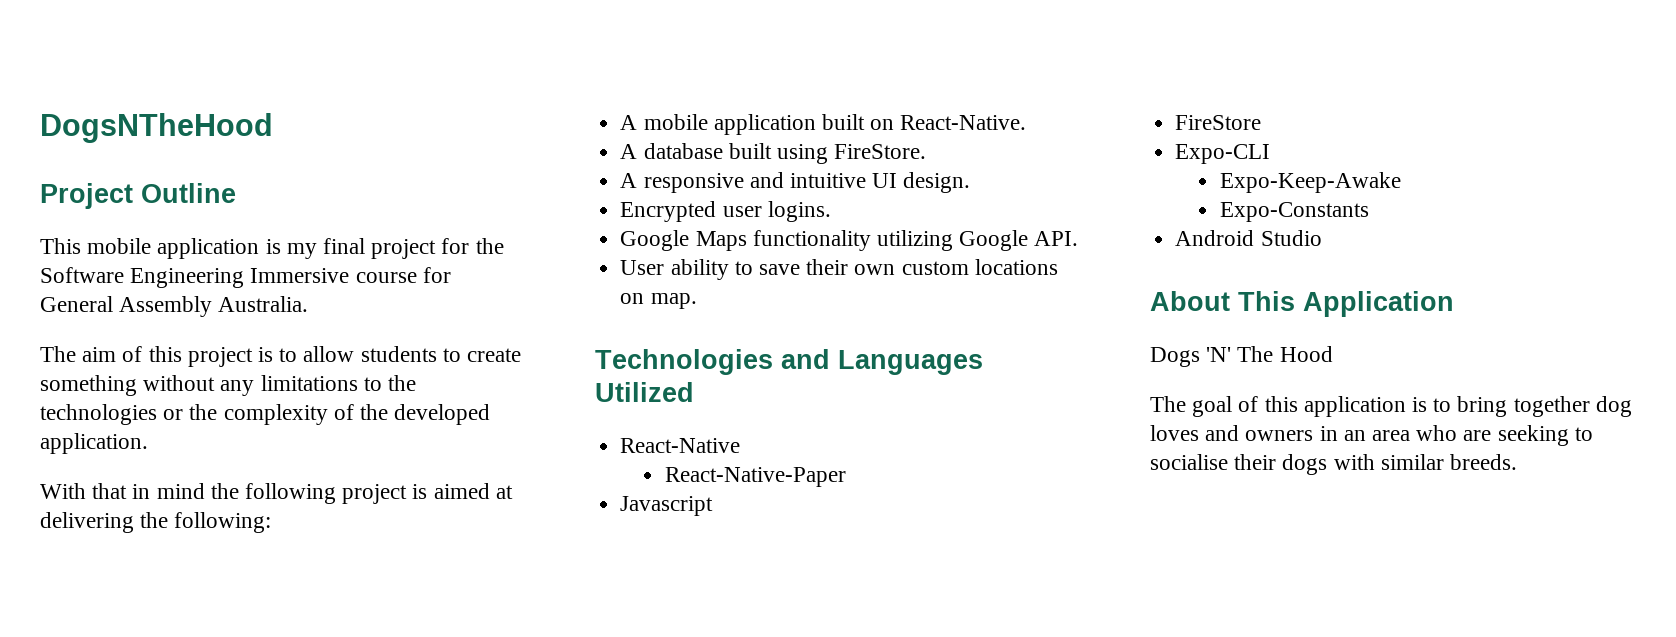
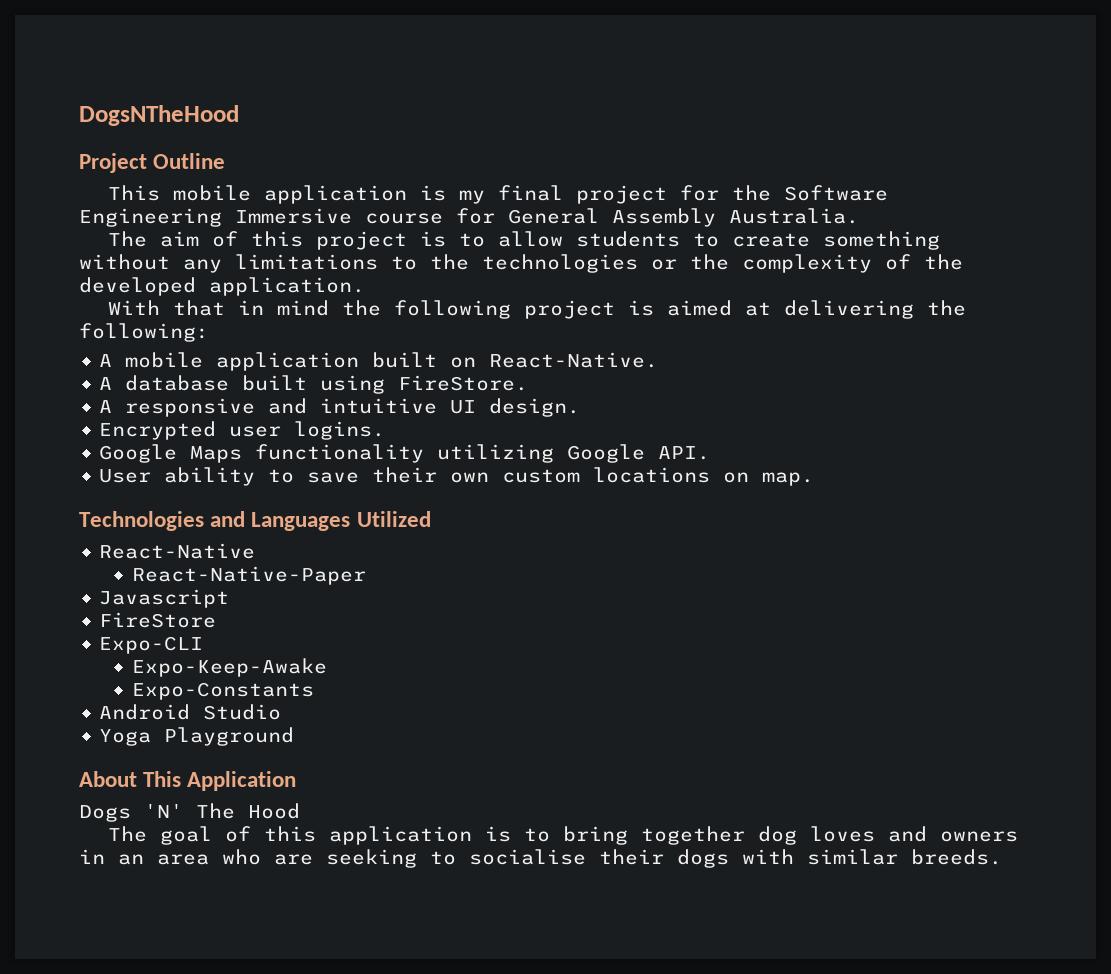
+ Yoga Playground

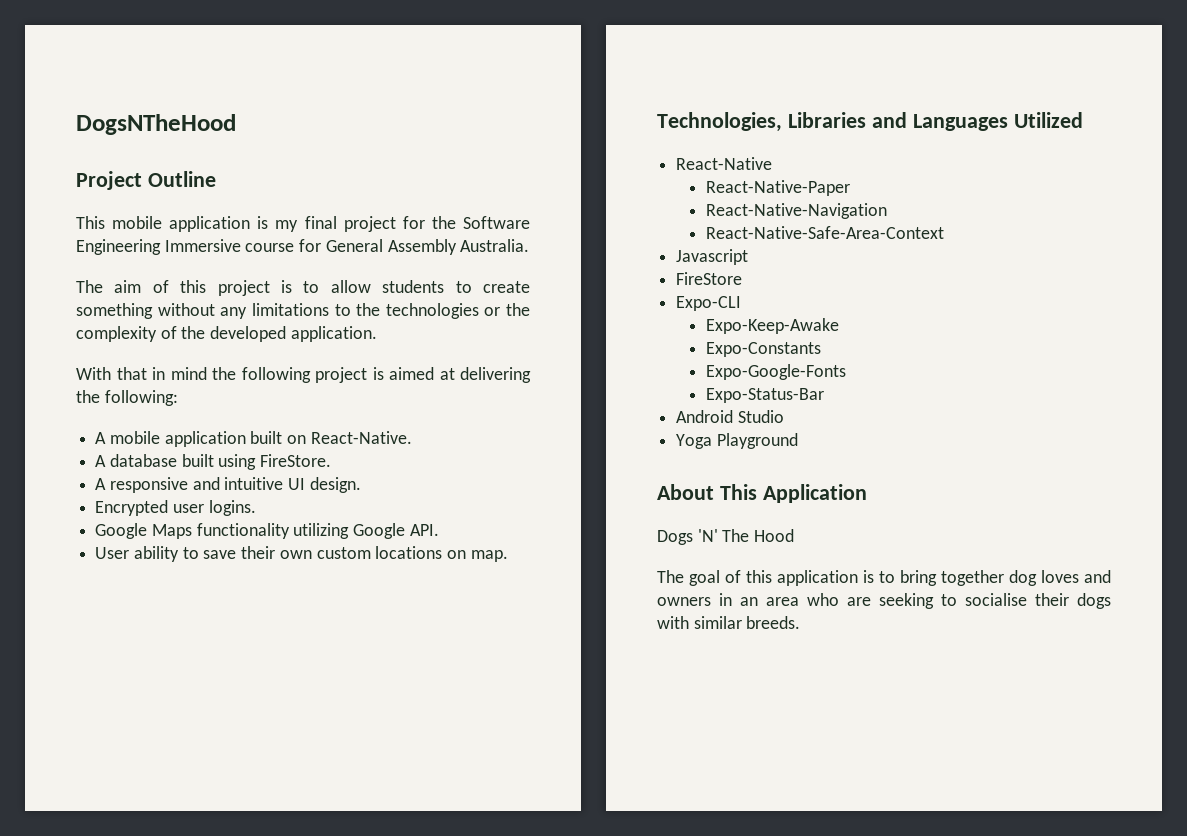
- Technologies and Languages Utilized
+ Technologies, Libraries and Languages Utilized
+ React-Native-Navigation
+ React-Native-Safe-Area-Context
+ Expo-Google-Fonts
+ Expo-Status-Bar

